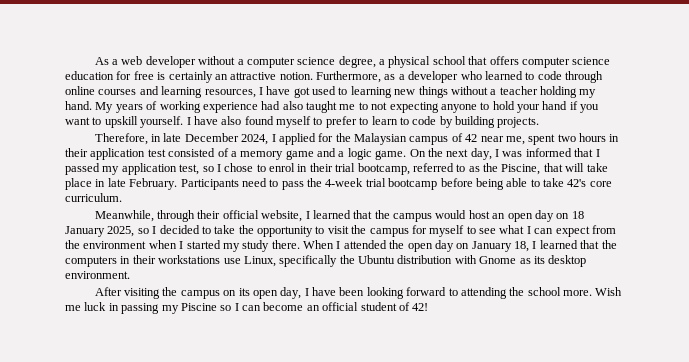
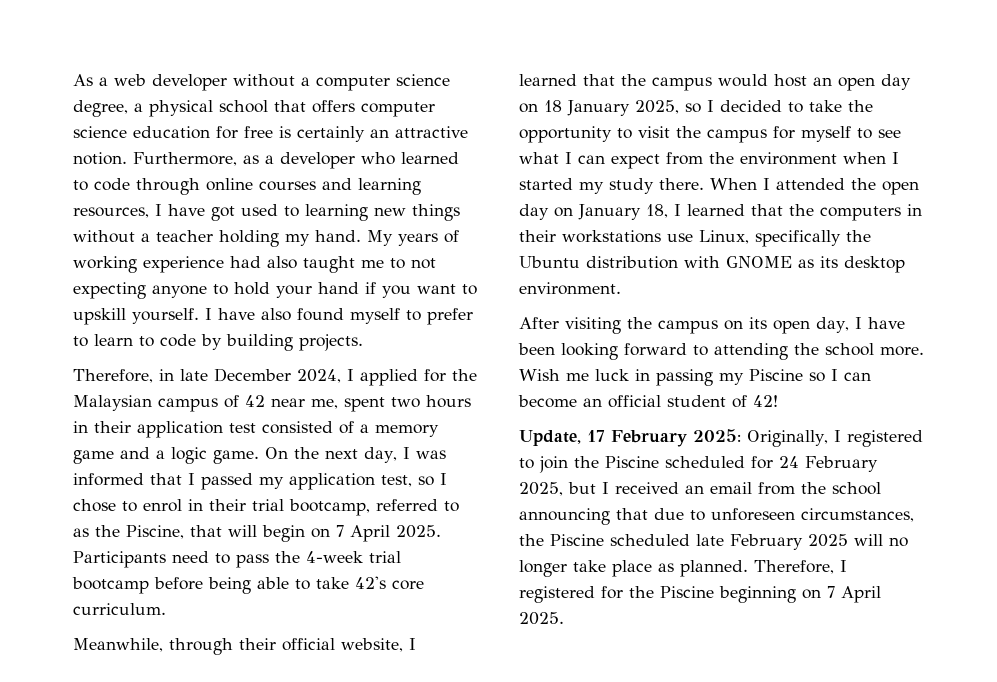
- On the next day, I was informed that I passed my application test, so I chose to enrol in their trial bootcamp, referred to as the Piscine, that will take place in late February.
+ On the next day, I was informed that I passed my application test, so I chose to enrol in their trial bootcamp, referred to as the Piscine, that will begin on 7 April 2025.
- When I attended the open day on January 18, I learned that the computers in their workstations use Linux, specifically the Ubuntu distribution with Gnome as its desktop environment.
+ When I attended the open day on January 18, I learned that the computers in their workstations use Linux, specifically the Ubuntu distribution with GNOME as its desktop environment.
+ Update, 17 February 2025: Originally, I registered to join the Piscine scheduled for 24 February 2025, but I received an email from the school announcing that due to unforeseen circumstances, the Piscine scheduled late February 2025 will no longer take place as planned. Therefore, I registered for the Piscine beginning on 7 April 2025.

